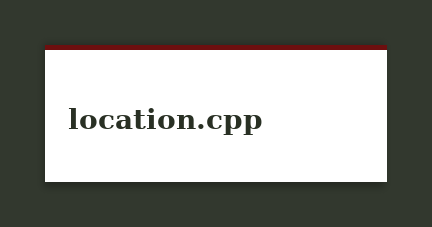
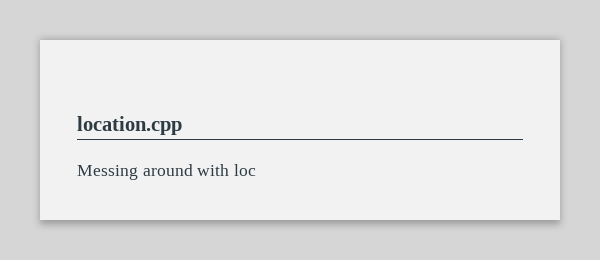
+ Messing around with loc

